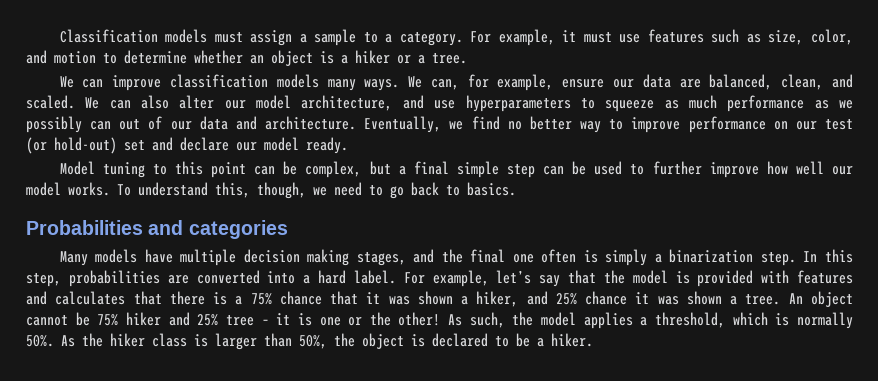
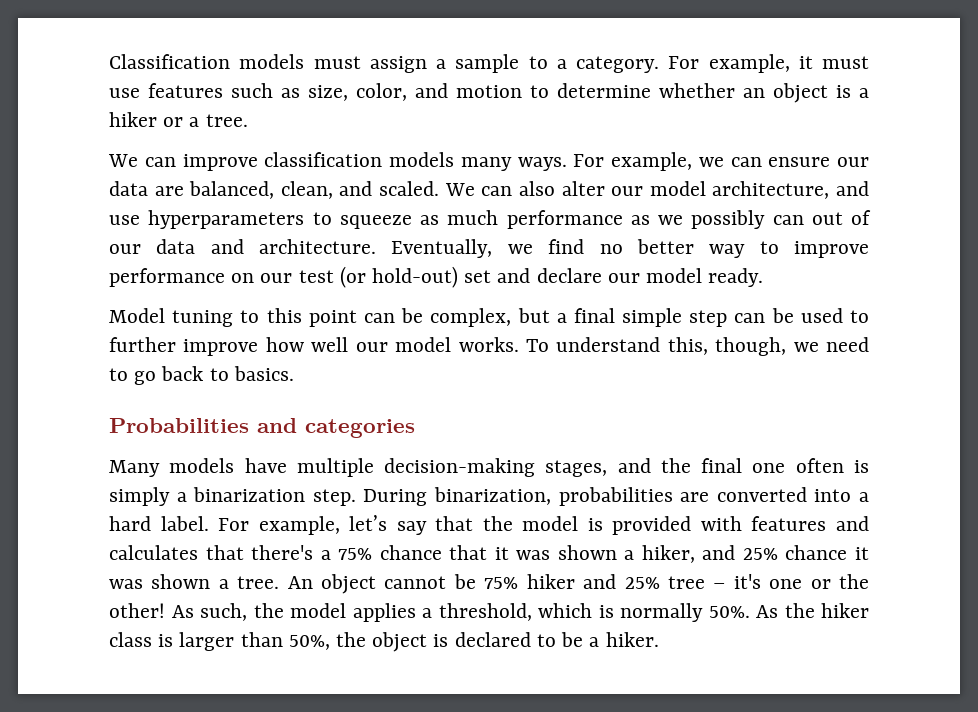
- We can, for example, ensure our data are balanced, clean, and scaled.
+ For example, we can ensure our data are balanced, clean, and scaled.
- Many models have multiple decision making stages, and the final one often is simply a binarization step.
+ Many models have multiple decision-making stages, and the final one often is simply a binarization step.
- In this step, probabilities are converted into a hard label.
+ During binarization, probabilities are converted into a hard label.
- For example, let’s say that the model is provided with features and calculates that there is a 75% chance that it was shown a hiker, and 25% chance it was shown a tree.
+ For example, let’s say that the model is provided with features and calculates that there's a 75% chance that it was shown a hiker, and 25% chance it was shown a tree.
- An object cannot be 75% hiker and 25% tree – it is one or the other!
+ An object cannot be 75% hiker and 25% tree – it's one or the other!

